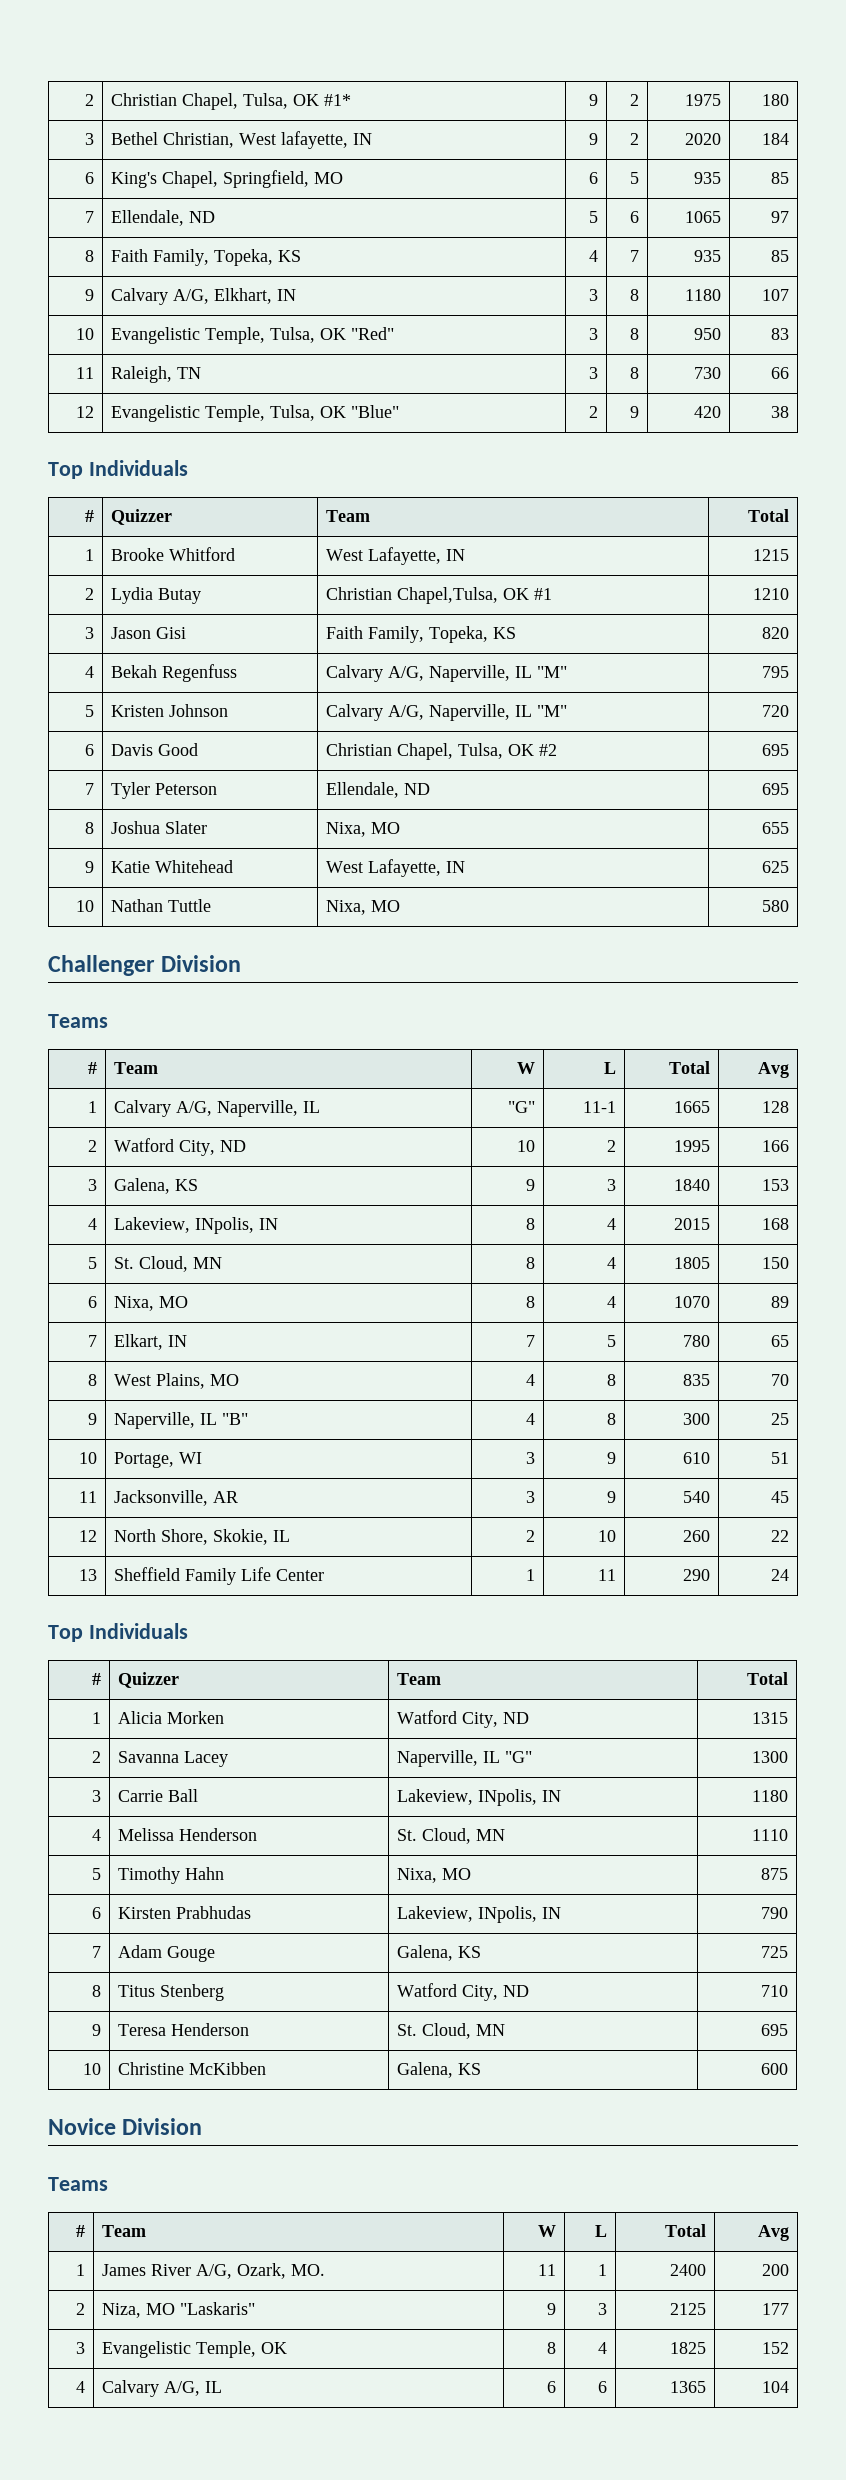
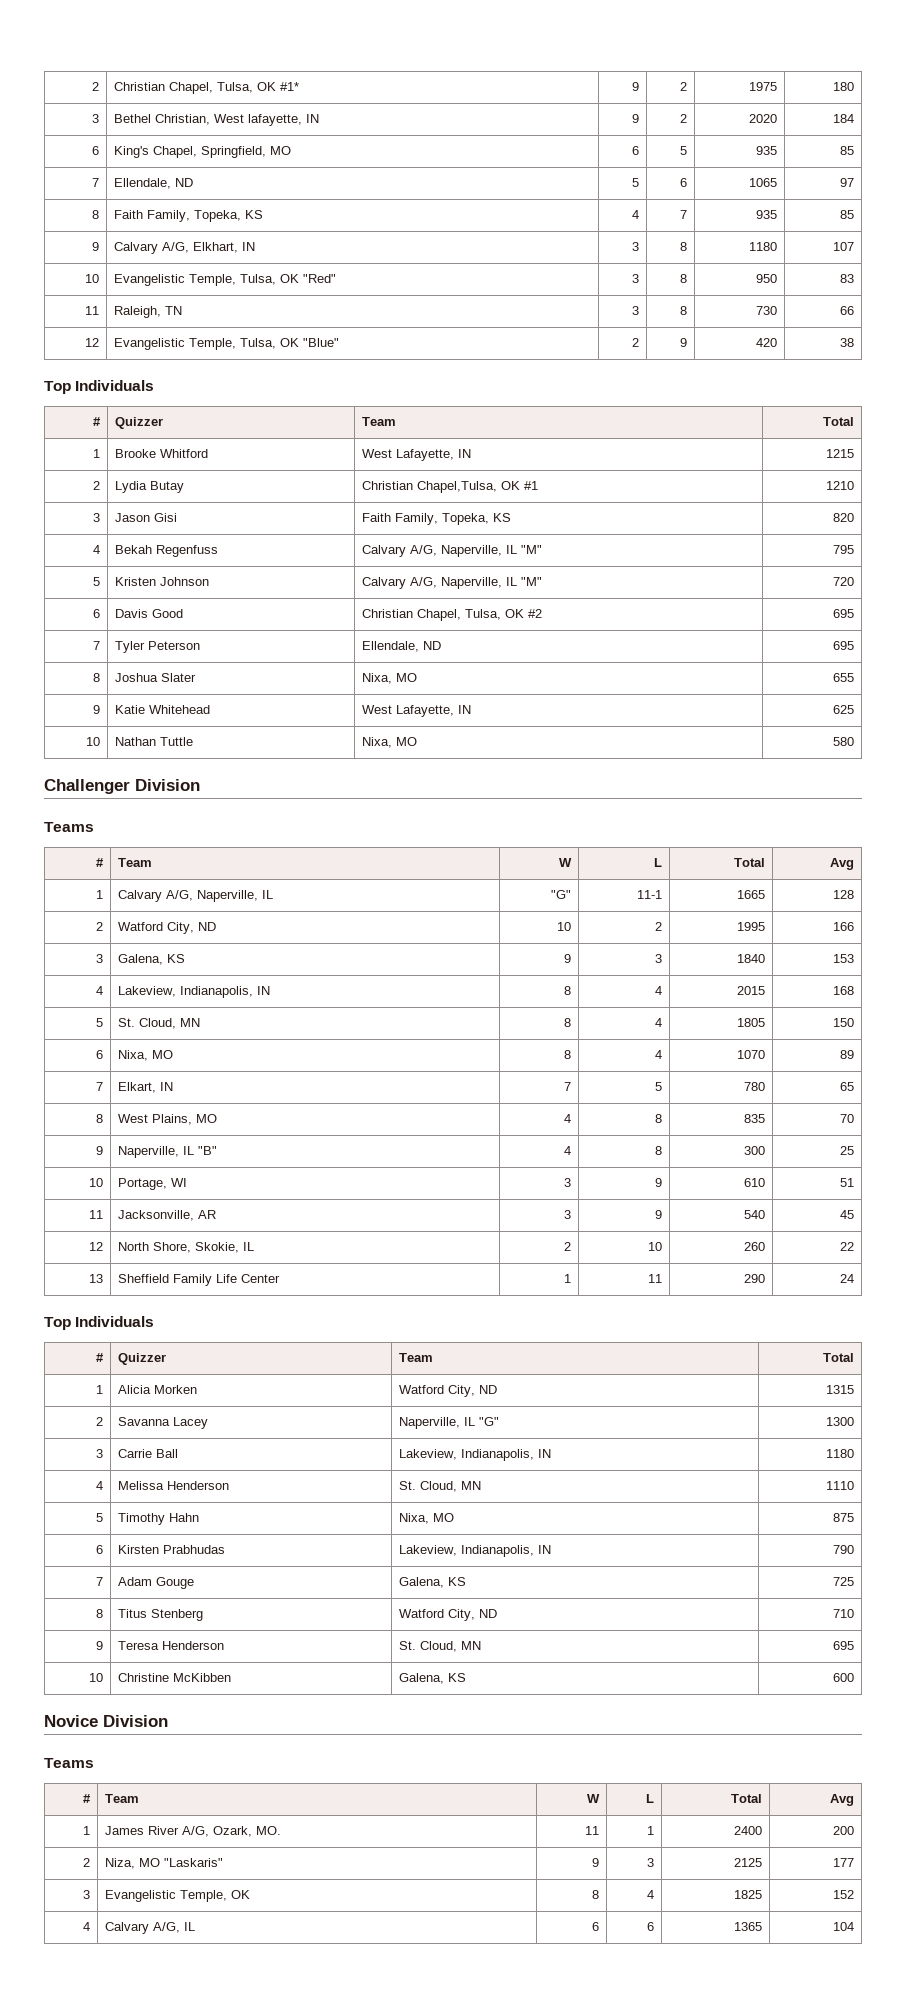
- 4 | Lakeview, INpolis, IN | 8 | 4 | 2015 | 168
+ 4 | Lakeview, Indianapolis, IN | 8 | 4 | 2015 | 168
- 3 | Carrie Ball | Lakeview, INpolis, IN | 1180
+ 3 | Carrie Ball | Lakeview, Indianapolis, IN | 1180
- 6 | Kirsten Prabhudas | Lakeview, INpolis, IN | 790
+ 6 | Kirsten Prabhudas | Lakeview, Indianapolis, IN | 790

